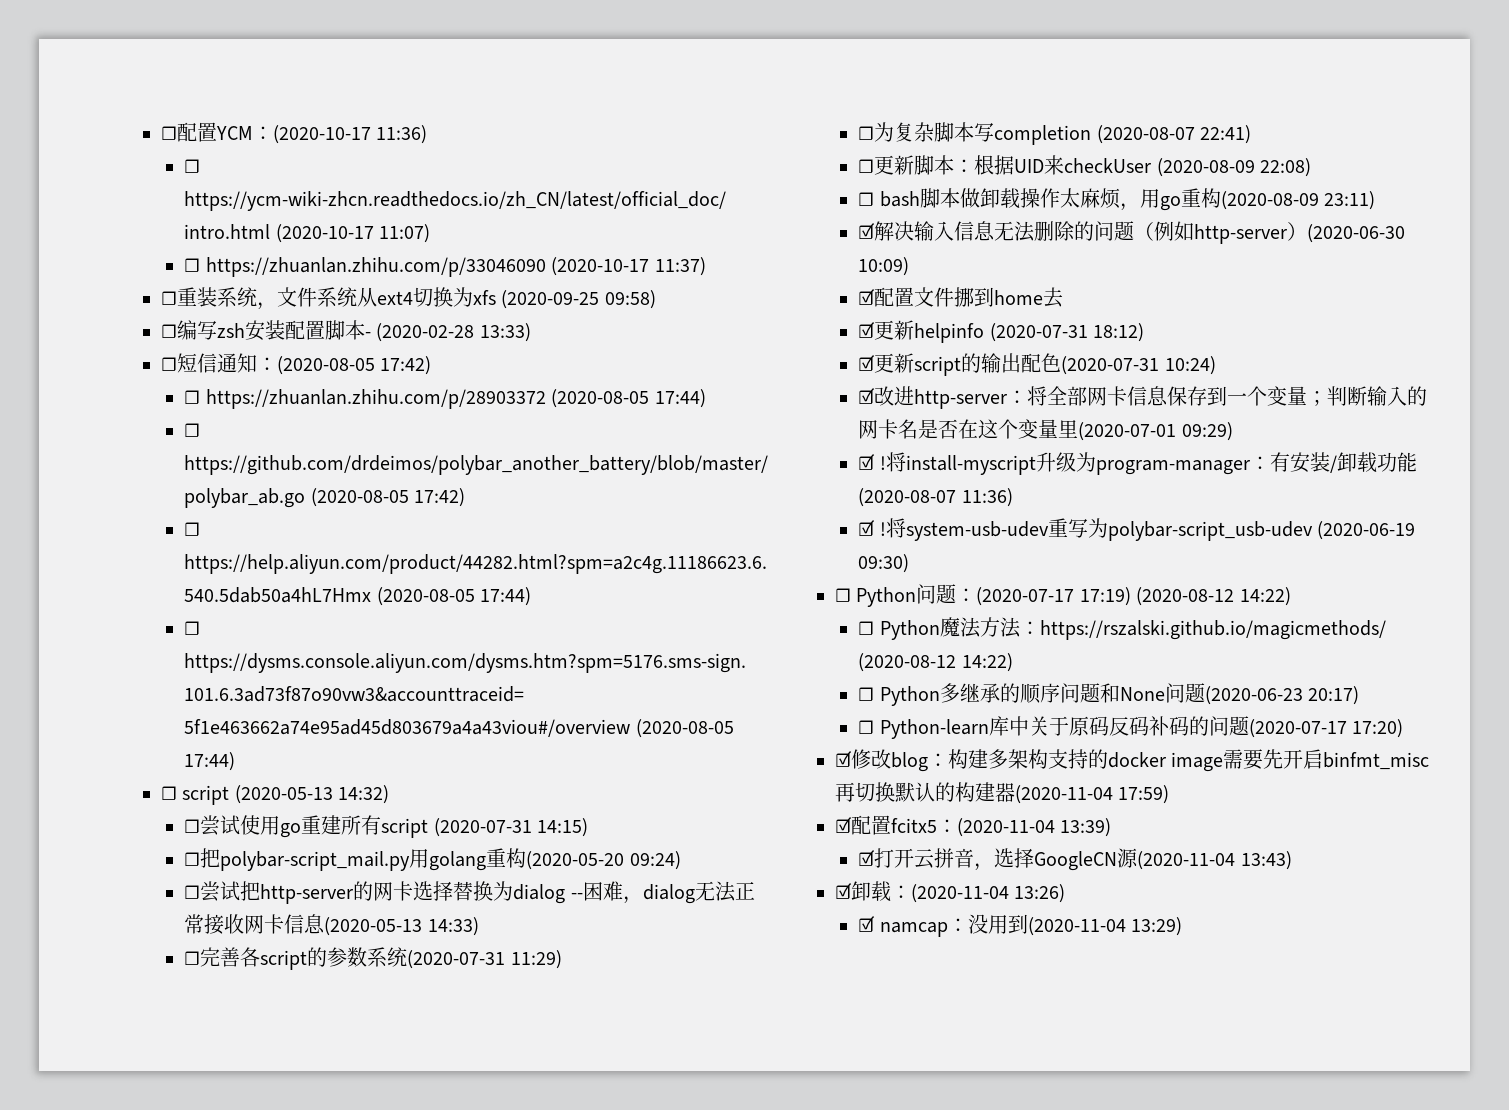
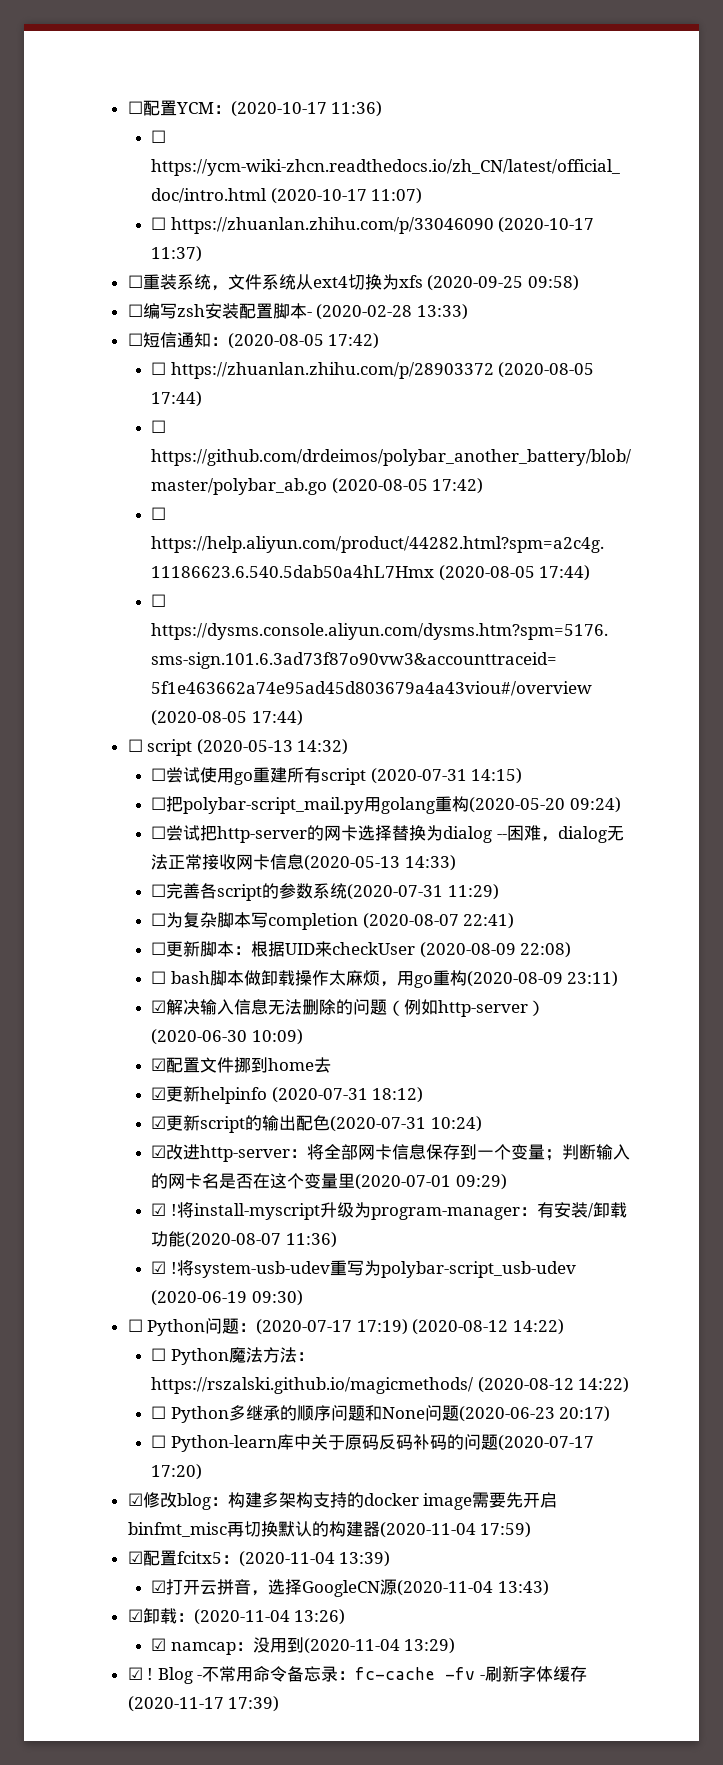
+ ☑ ! Blog -不常用命令备忘录：fc-cache -fv -刷新字体缓存(2020-11-17 17:39)

